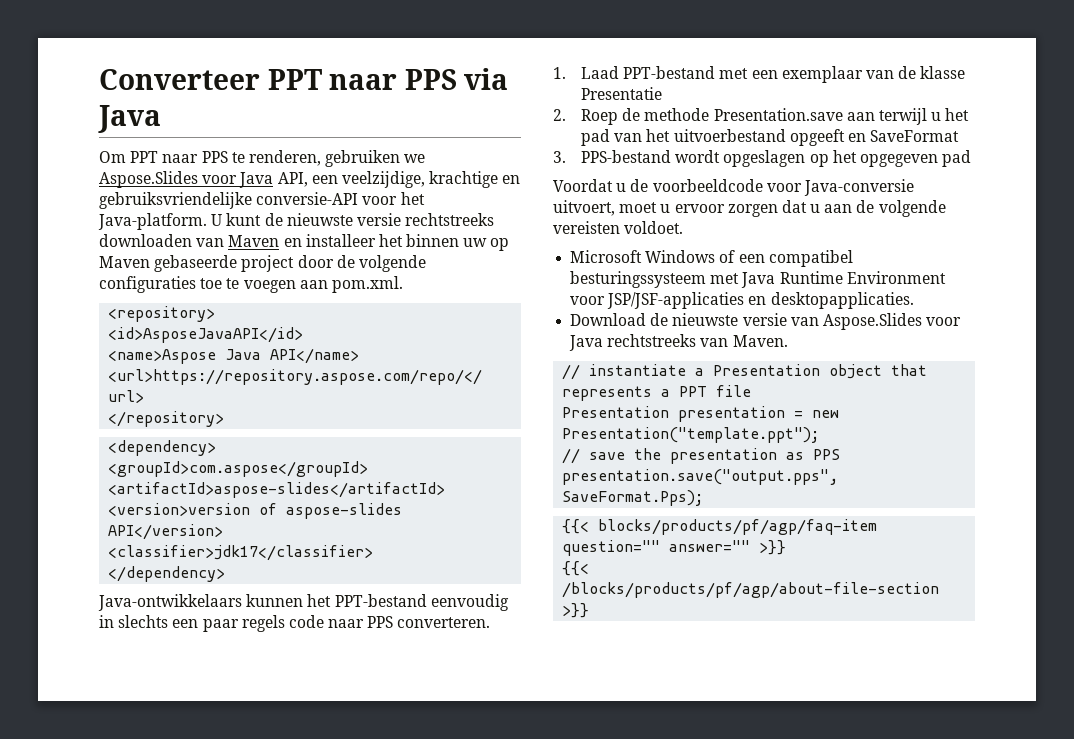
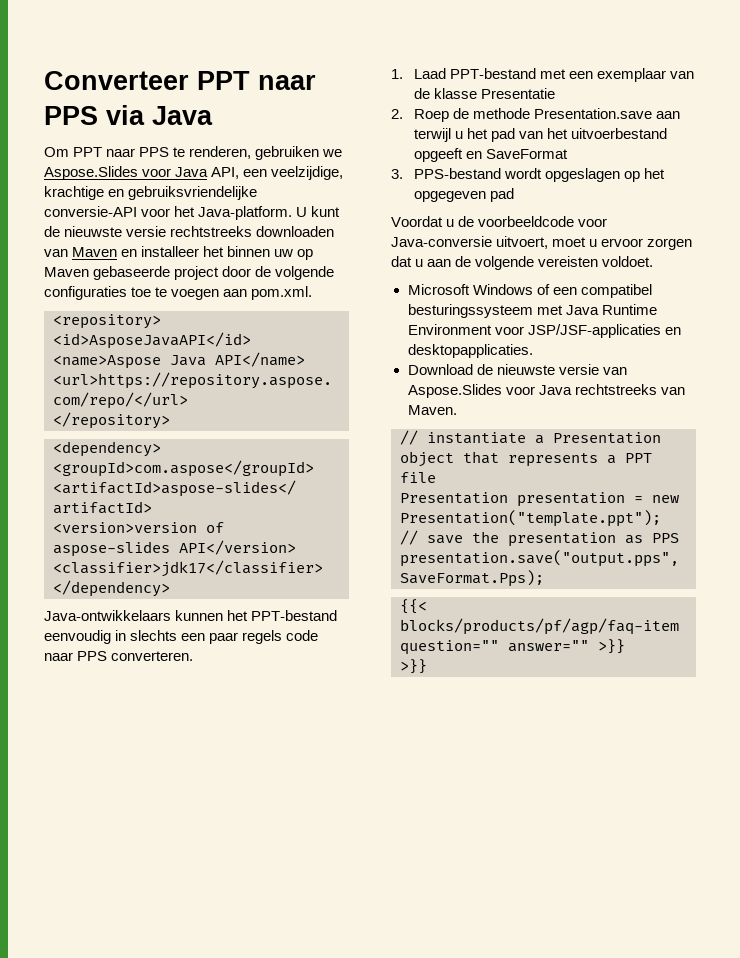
  {{< blocks/products/pf/agp/faq-item question="" answer="" >}}
- {{< /blocks/products/pf/agp/about-file-section >}}
+ >}}

